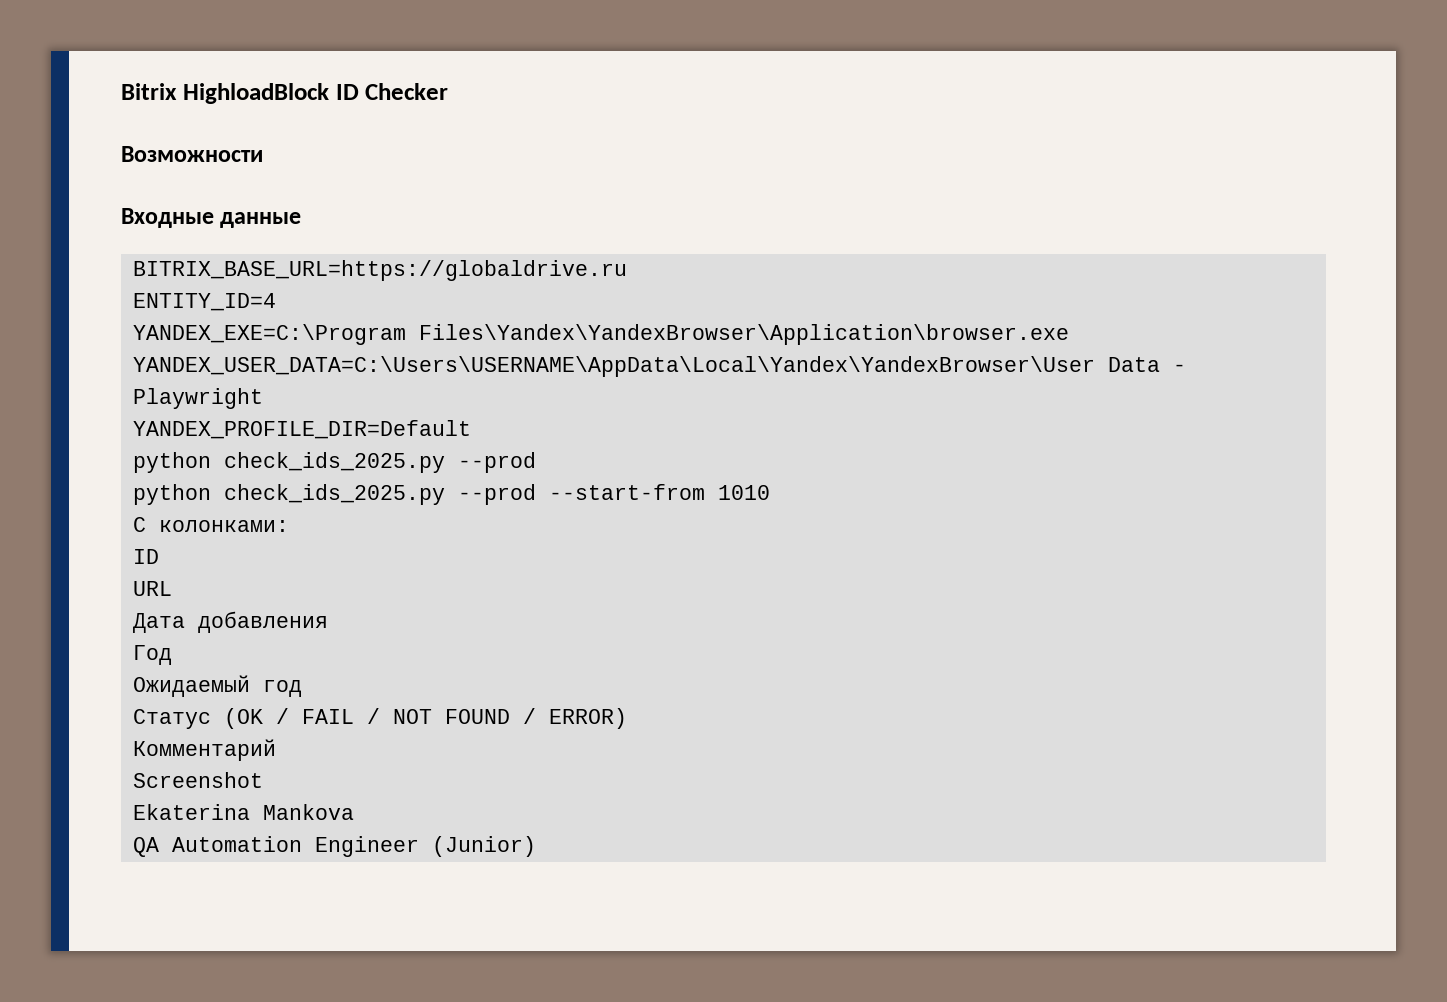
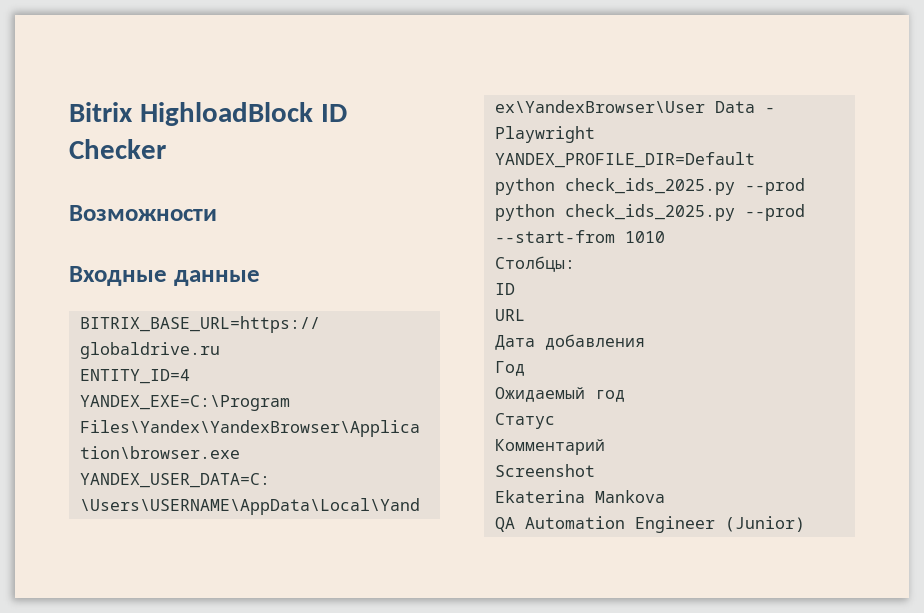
- С колонками:
+ Столбцы:
- Статус (OK / FAIL / NOT FOUND / ERROR)
+ Статус

